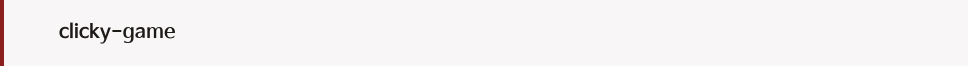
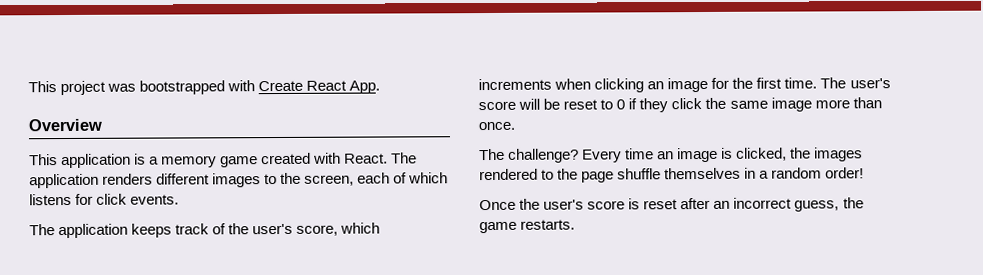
- clicky-game
+ This project was bootstrapped with Create React App.
+ Overview
+ This application is a memory game created with React. The application renders different images to the screen, each of which listens for click events.
+ The application keeps track of the user's score, which increments when clicking an image for the first time. The user's score will be reset to 0 if they click the same image more than once.
+ The challenge? Every time an image is clicked, the images rendered to the page shuffle themselves in a random order!
+ Once the user's score is reset after an incorrect guess, the game restarts.

